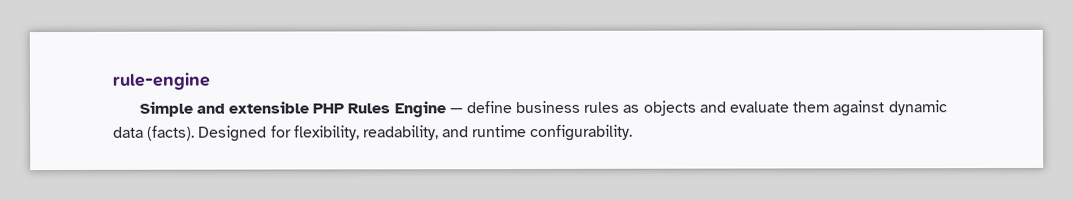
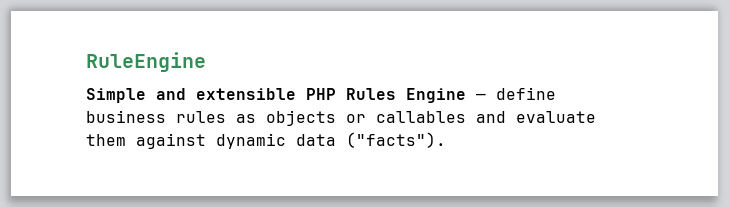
- rule-engine
+ RuleEngine
- Simple and extensible PHP Rules Engine — define business rules as objects and evaluate them against dynamic data (facts). Designed for flexibility, readability, and runtime configurability.
+ Simple and extensible PHP Rules Engine — define business rules as objects or callables and evaluate them against dynamic data ("facts").

